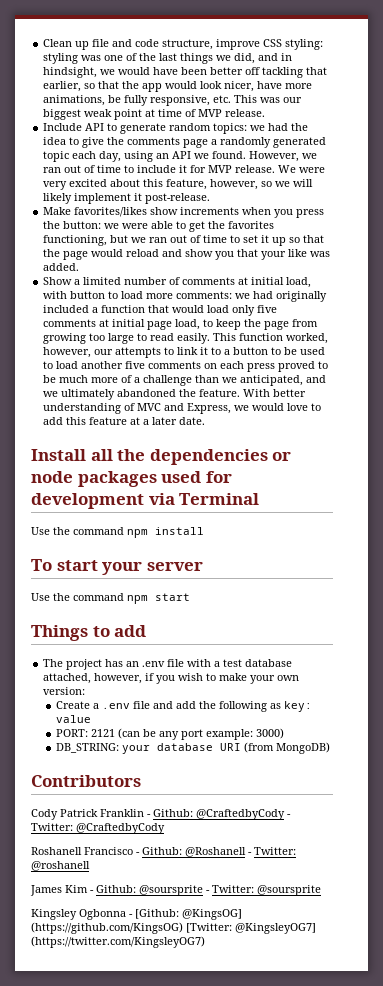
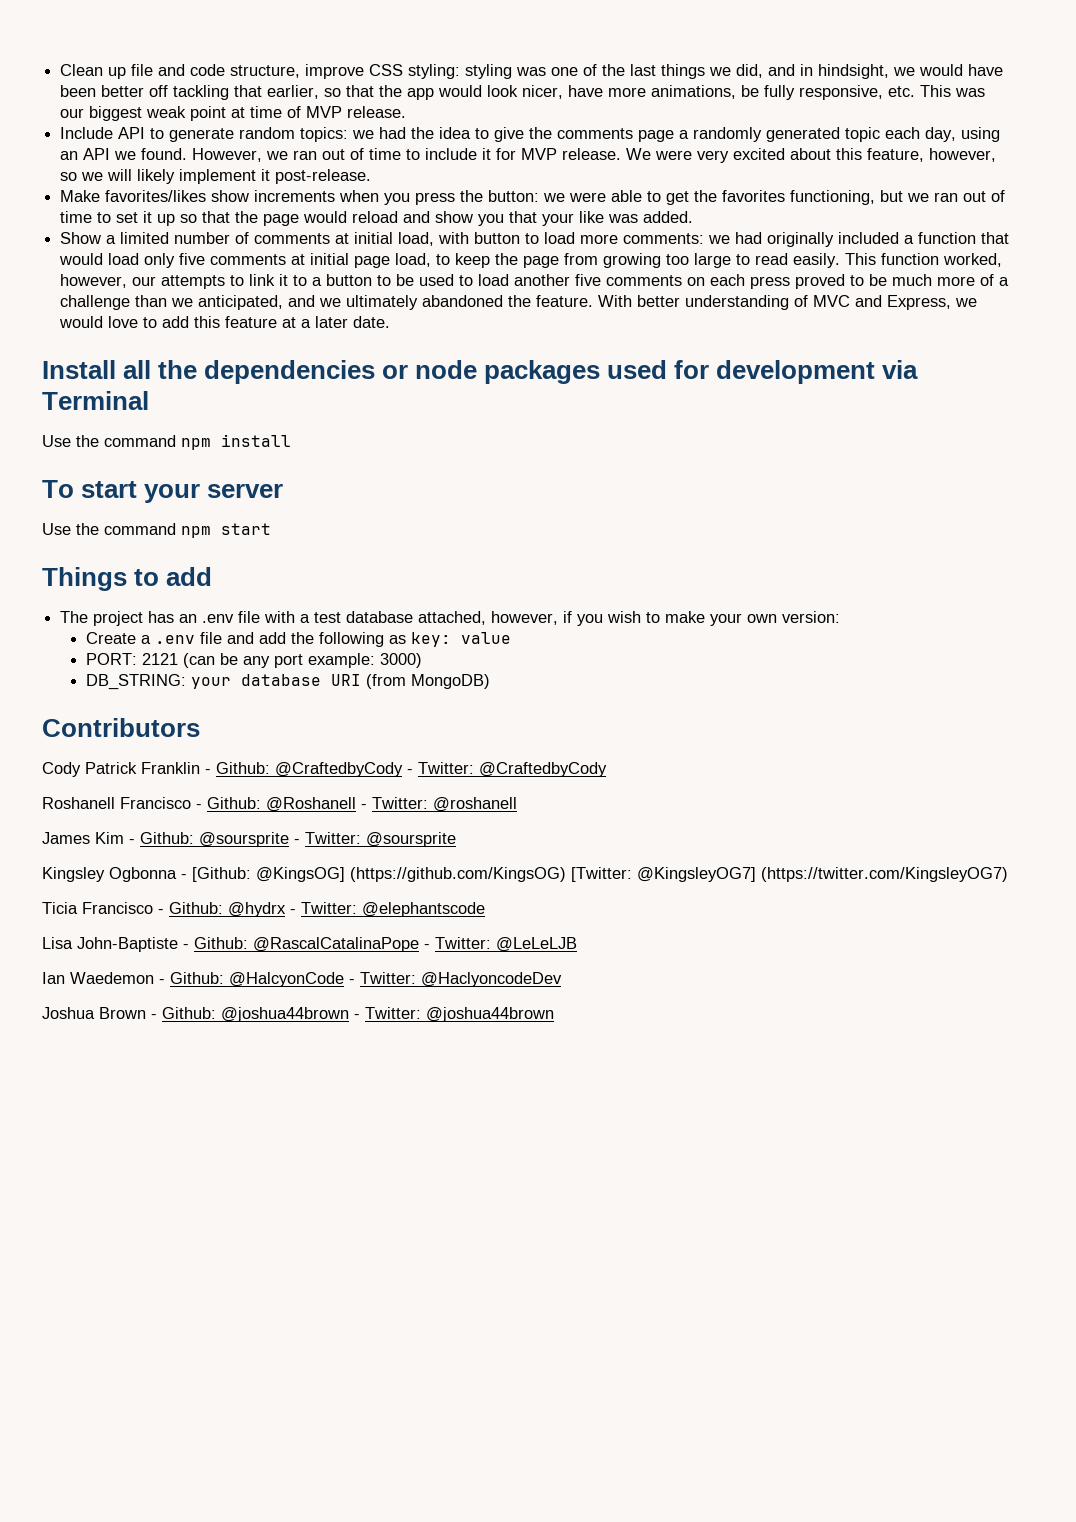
+ Ticia Francisco - Github: @hydrx - Twitter: @elephantscode
+ Lisa John-Baptiste - Github: @RascalCatalinaPope - Twitter: @LeLeLJB
+ Ian Waedemon - Github: @HalcyonCode - Twitter: @HaclyoncodeDev
+ Joshua Brown - Github: @joshua44brown - Twitter: @joshua44brown

